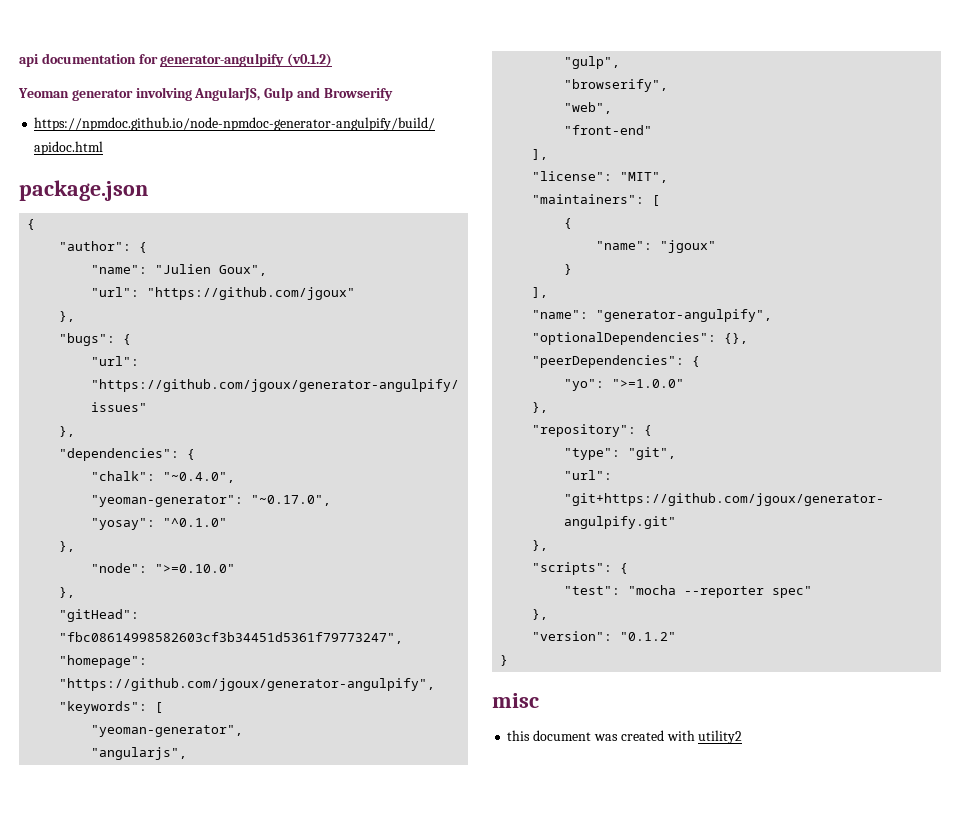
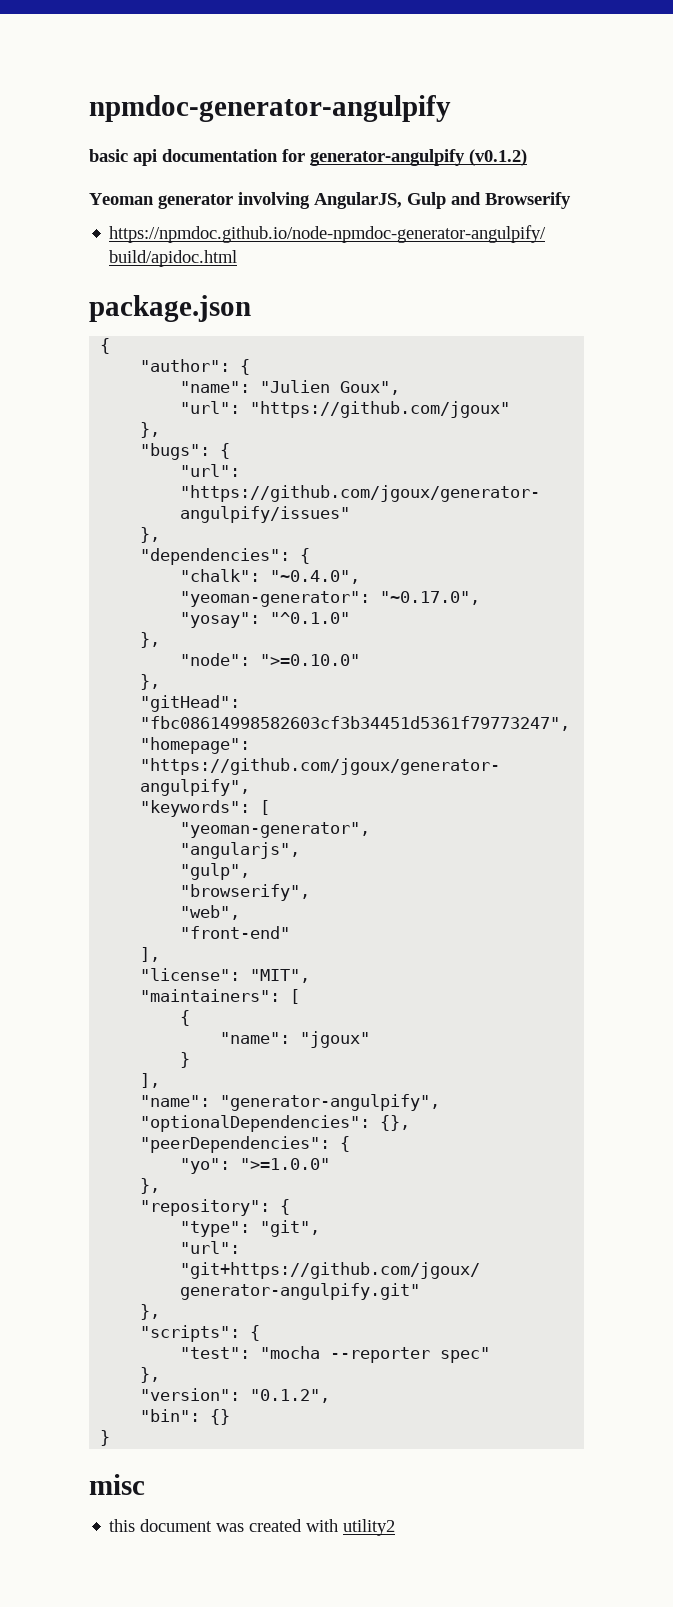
- api documentation for generator-angulpify (v0.1.2)
+ npmdoc-generator-angulpify
+ basic api documentation for generator-angulpify (v0.1.2)
- "version": "0.1.2"
+ "version": "0.1.2",
+ "bin": {}

